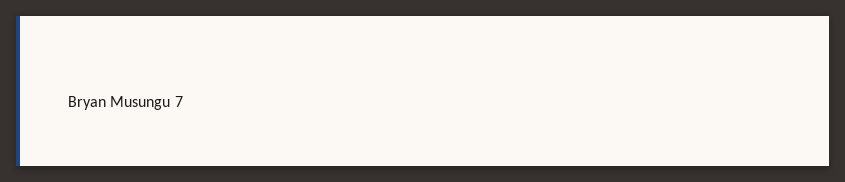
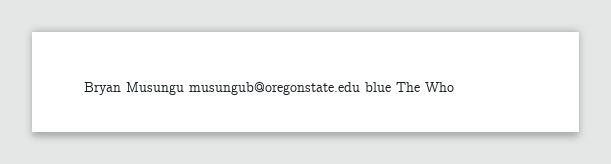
- Bryan Musungu 7
+ Bryan Musungu musungub@oregonstate.edu blue The Who

